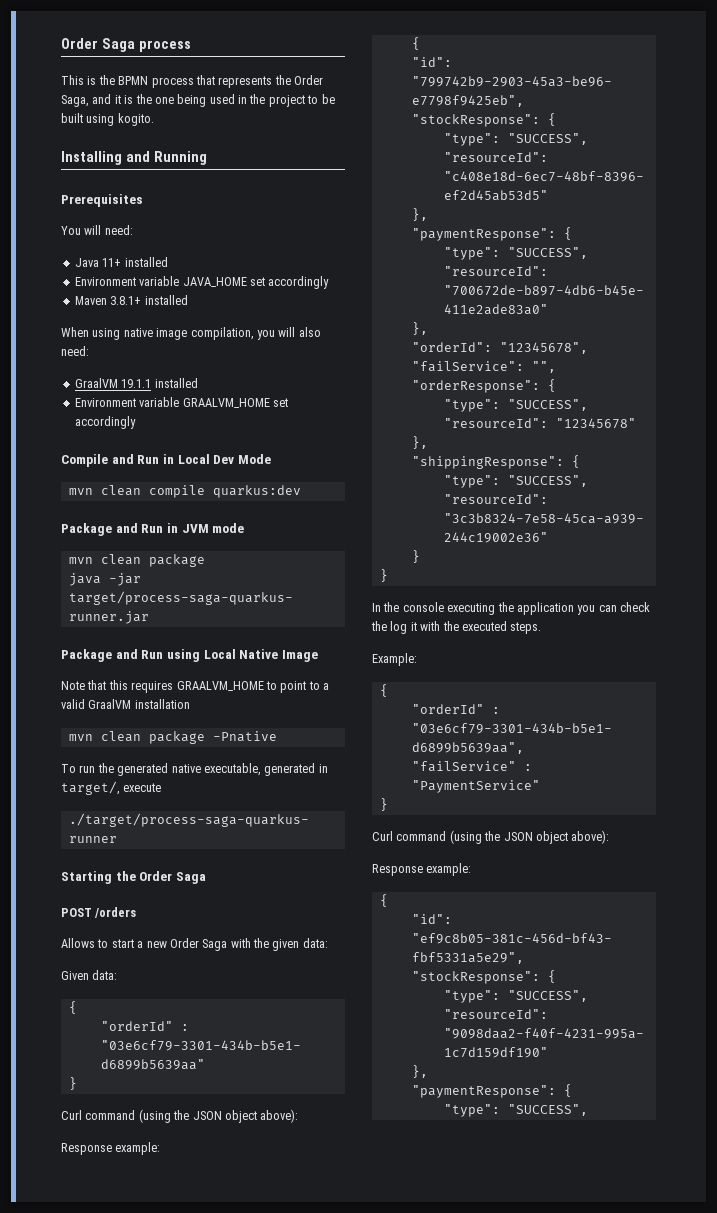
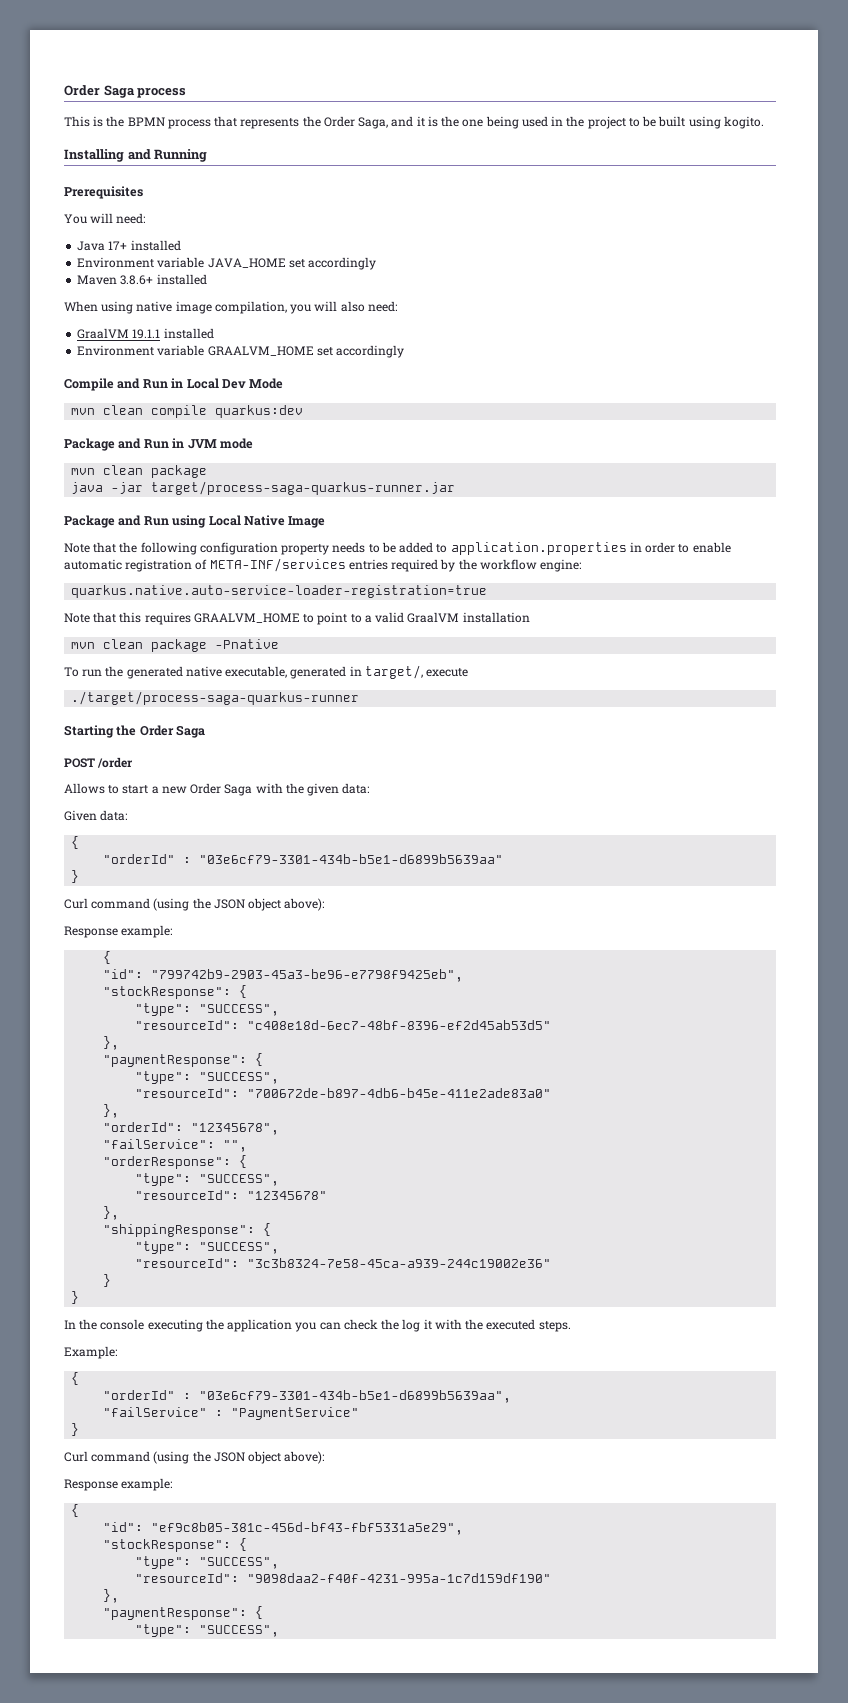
- Java 11+ installed
+ Java 17+ installed
- Maven 3.8.1+ installed
+ Maven 3.8.6+ installed
+ Note that the following configuration property needs to be added to application.properties in order to enable automatic registration of META-INF/services entries required by the workflow engine:
+ quarkus.native.auto-service-loader-registration=true
- POST /orders
+ POST /order

